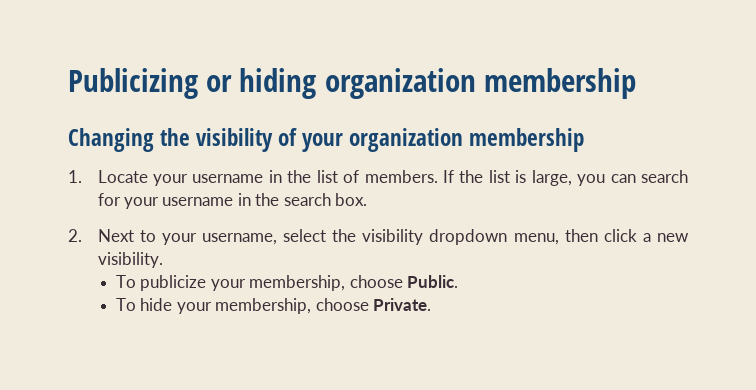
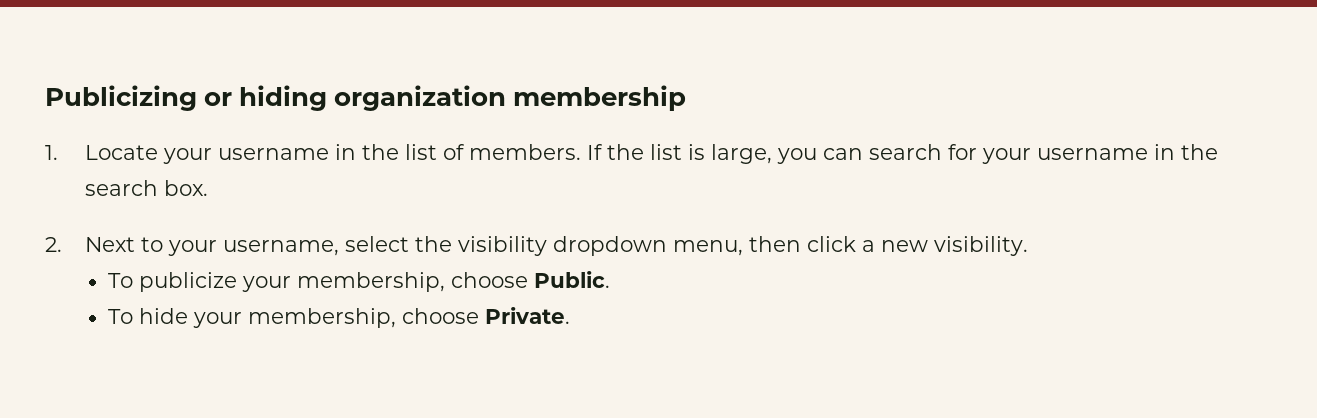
- Changing the visibility of your organization membership

